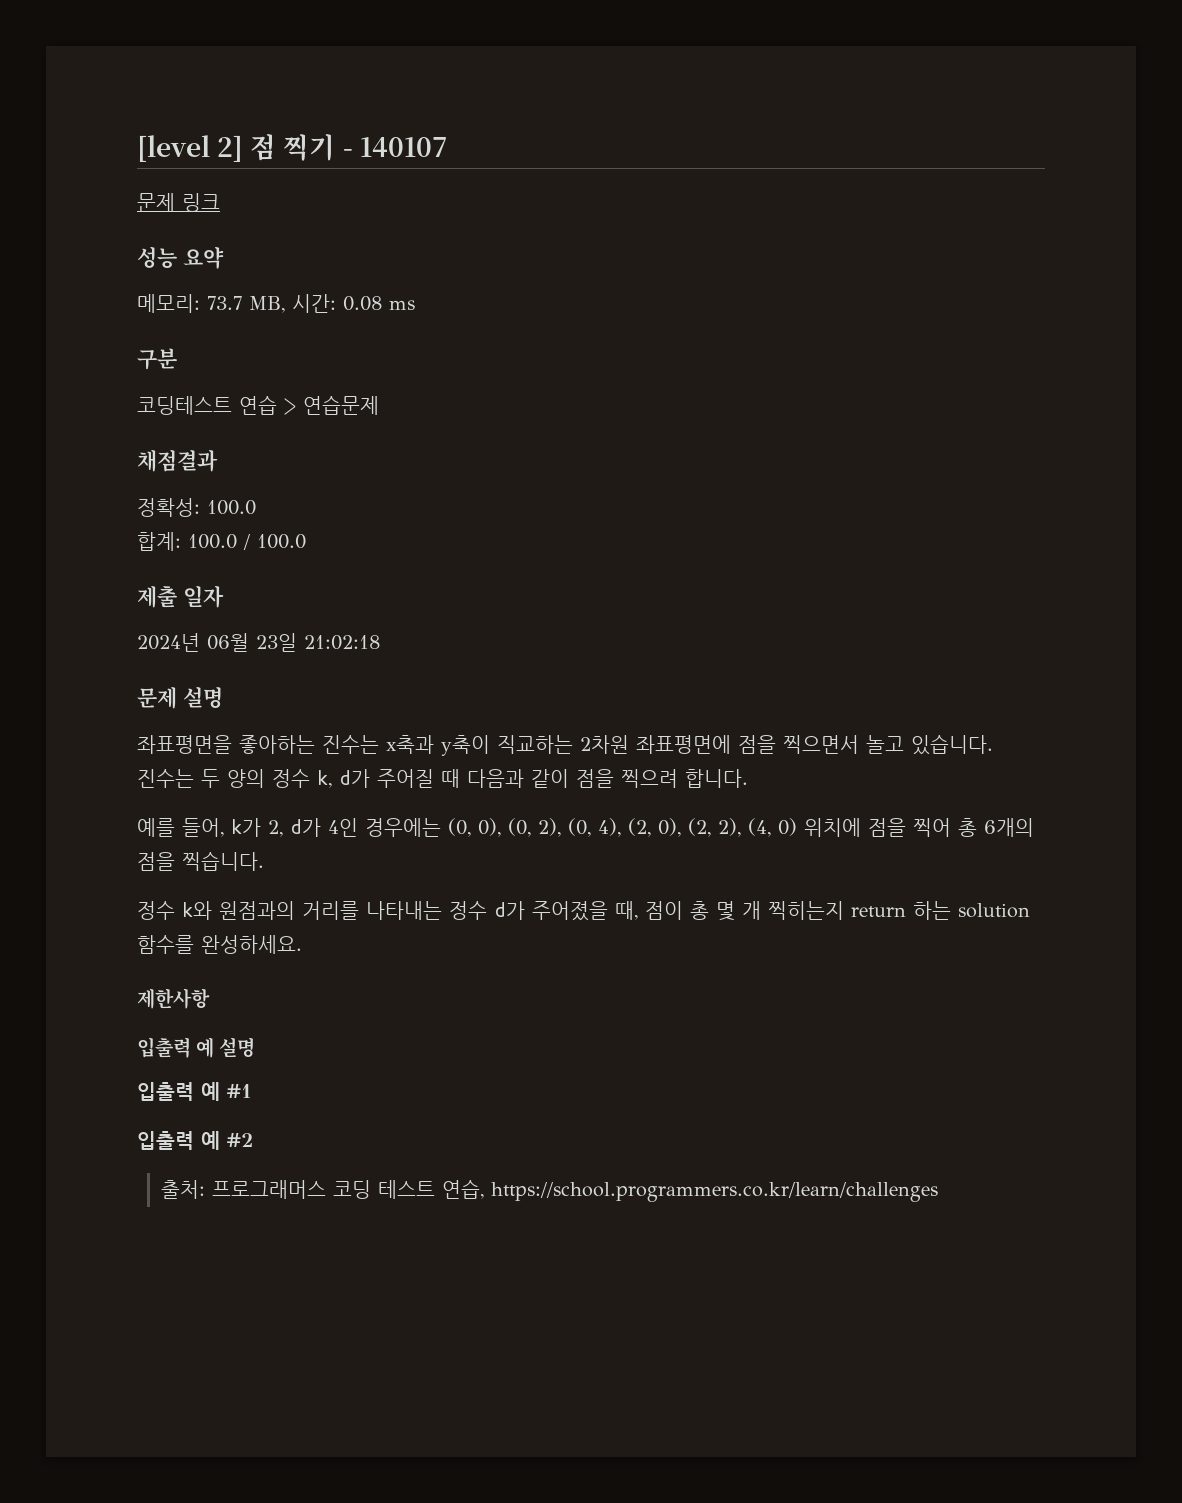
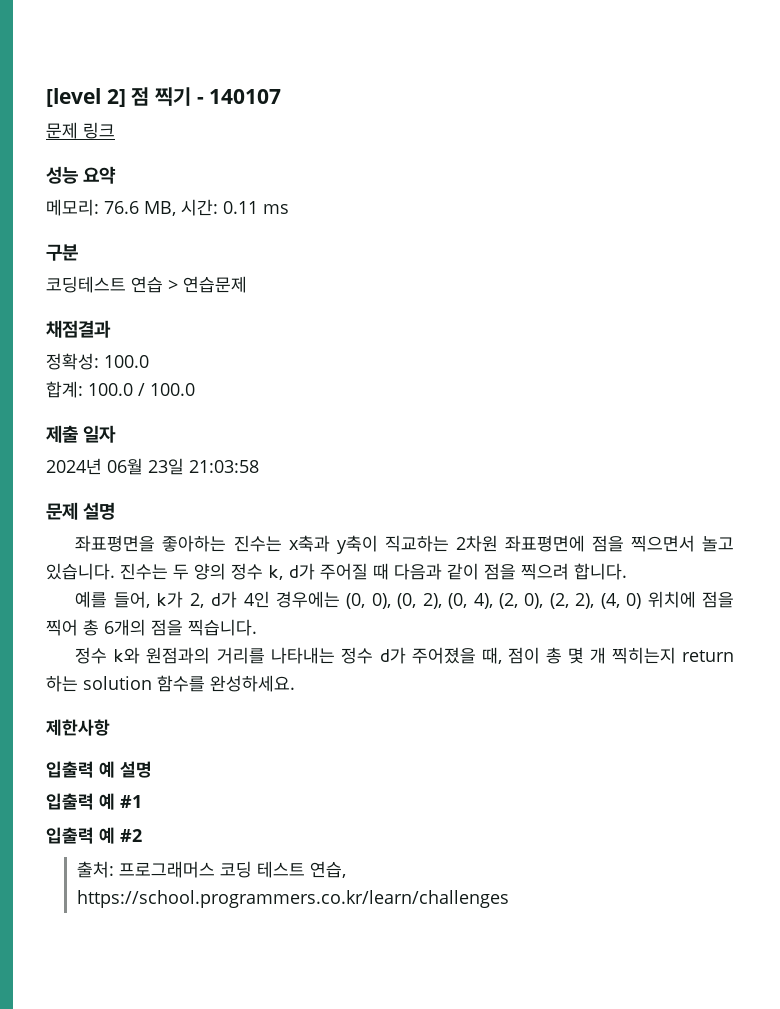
- 메모리: 73.7 MB, 시간: 0.08 ms
+ 메모리: 76.6 MB, 시간: 0.11 ms
- 2024년 06월 23일 21:02:18
+ 2024년 06월 23일 21:03:58

